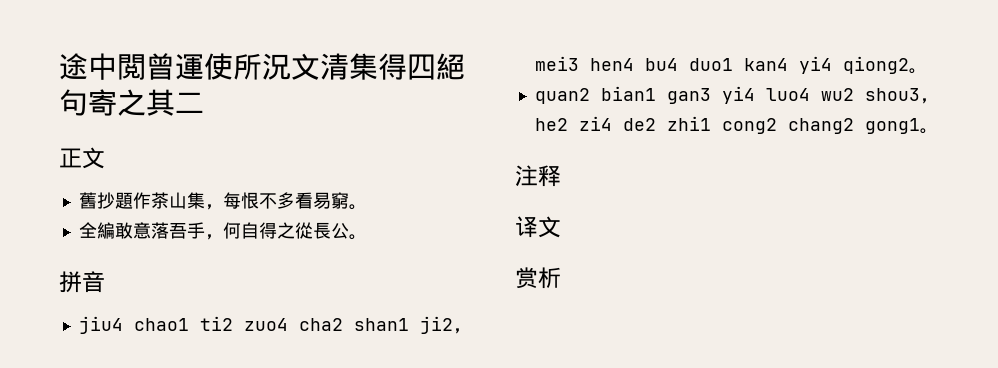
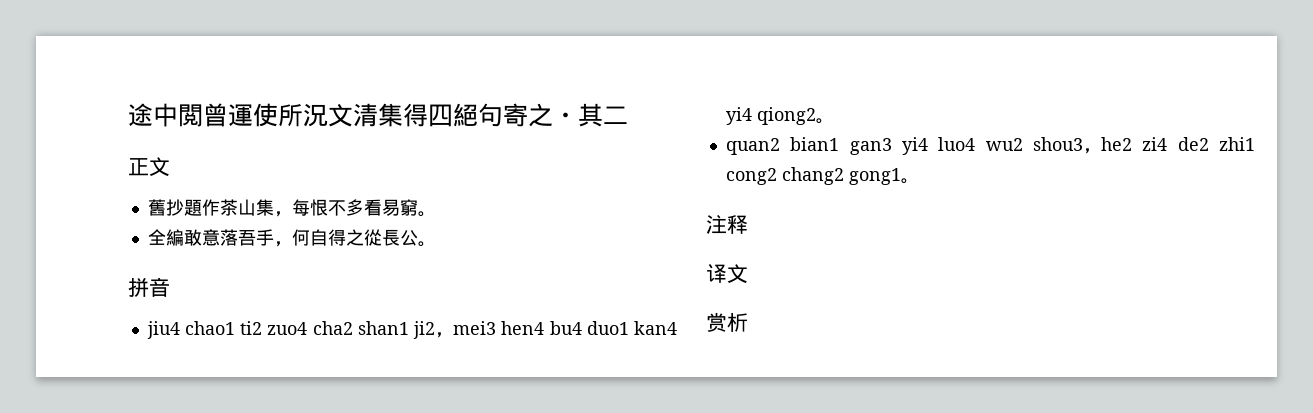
- 途中閲曾運使所況文清集得四絕句寄之其二
+ 途中閲曾運使所況文清集得四絕句寄之・其二

